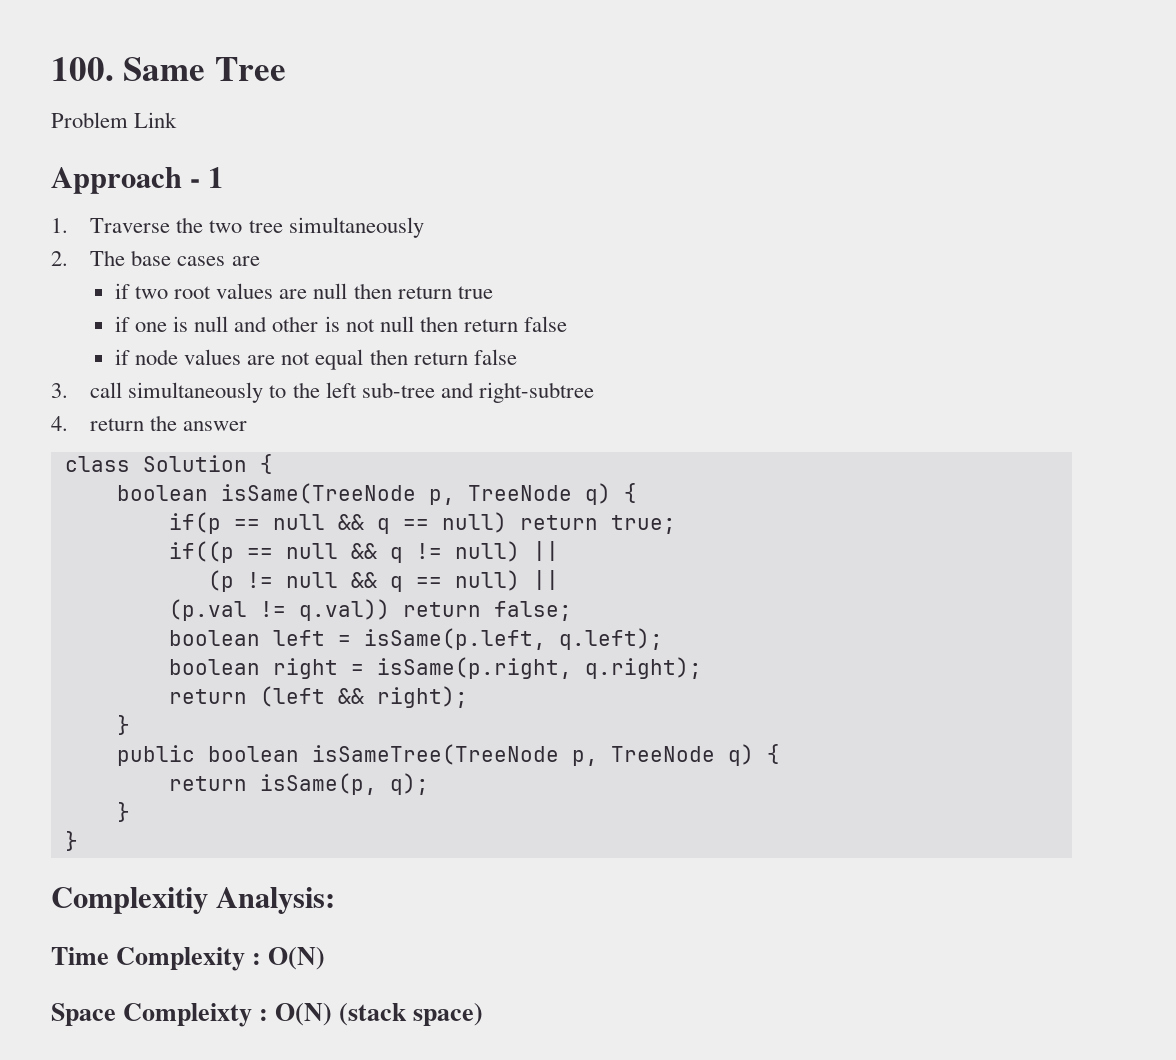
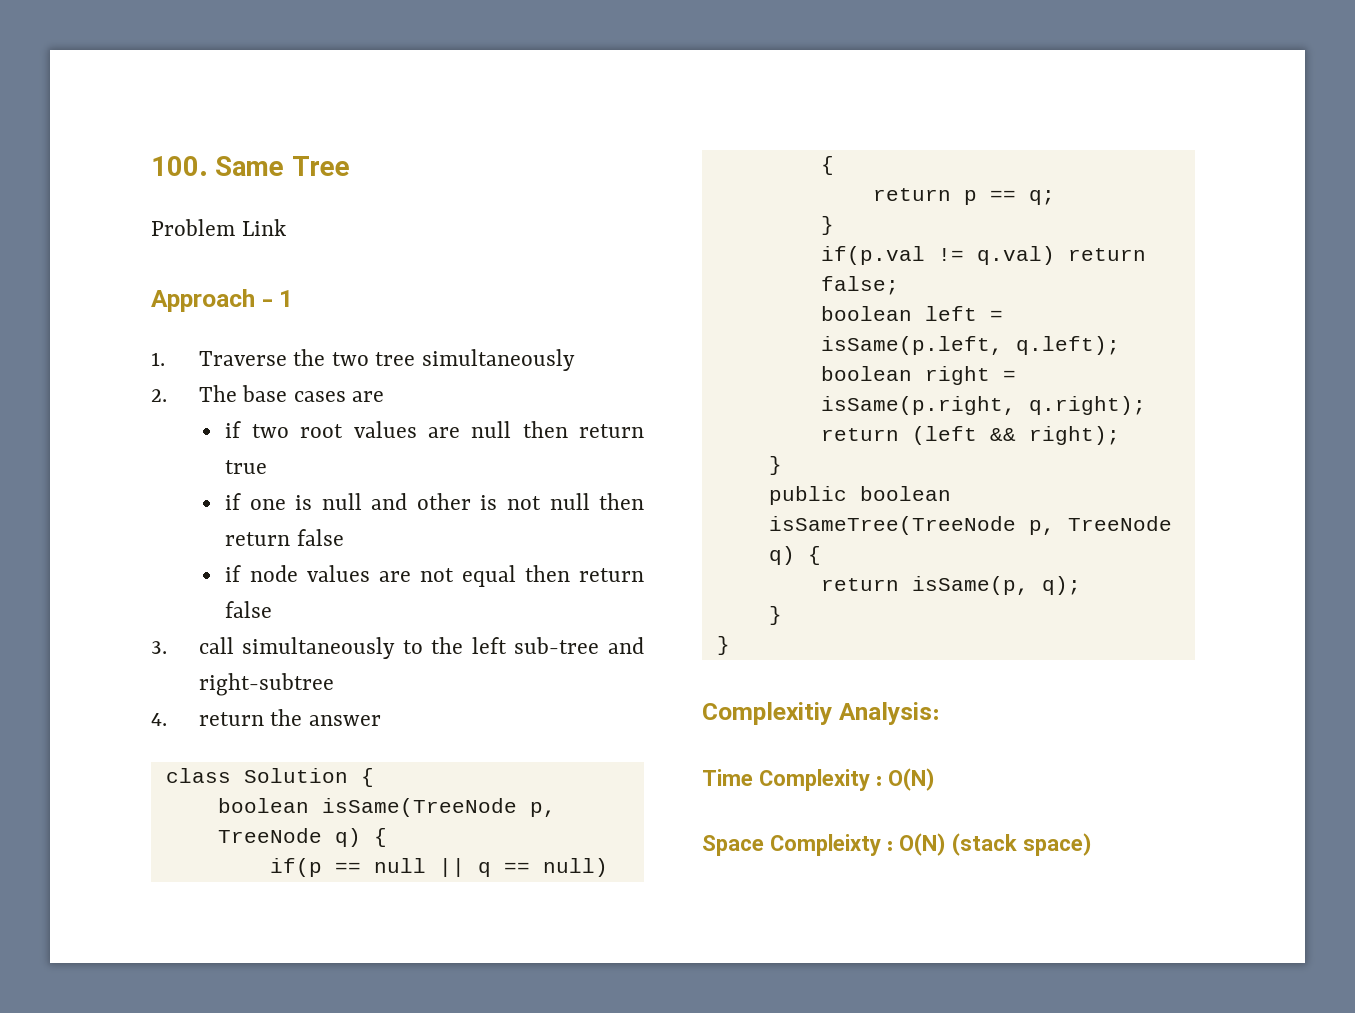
- if(p == null && q == null) return true;
- if((p == null && q != null) ||
- (p != null && q == null) ||
- (p.val != q.val)) return false;
+ if(p == null || q == null) {
+ return p == q;
+ }
+ if(p.val != q.val) return false;

